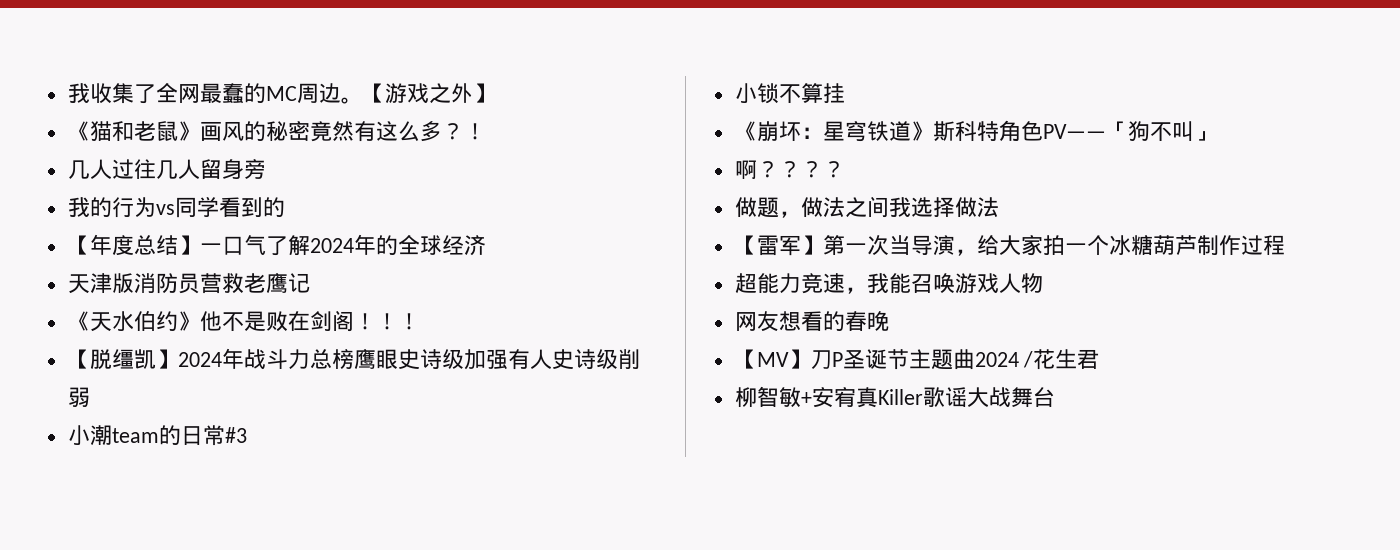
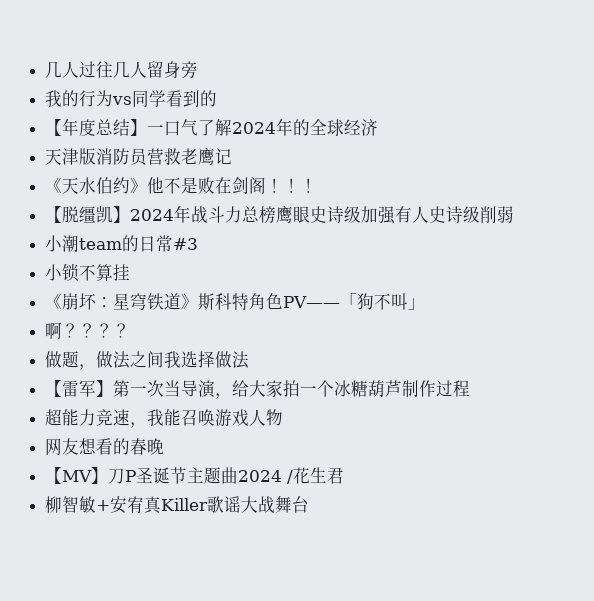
- 我收集了全网最蠢的MC周边。【游戏之外】
- 《猫和老鼠》画风的秘密竟然有这么多？！

